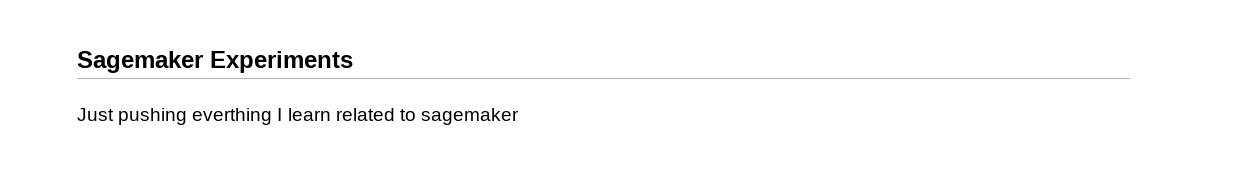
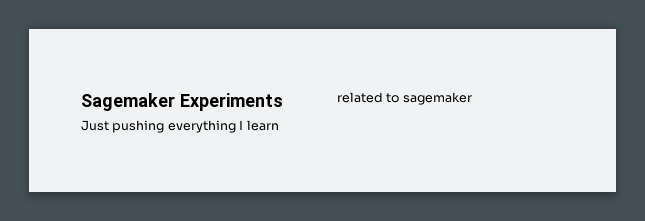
- Just pushing everthing I learn related to sagemaker
+ Just pushing everything I learn related to sagemaker

